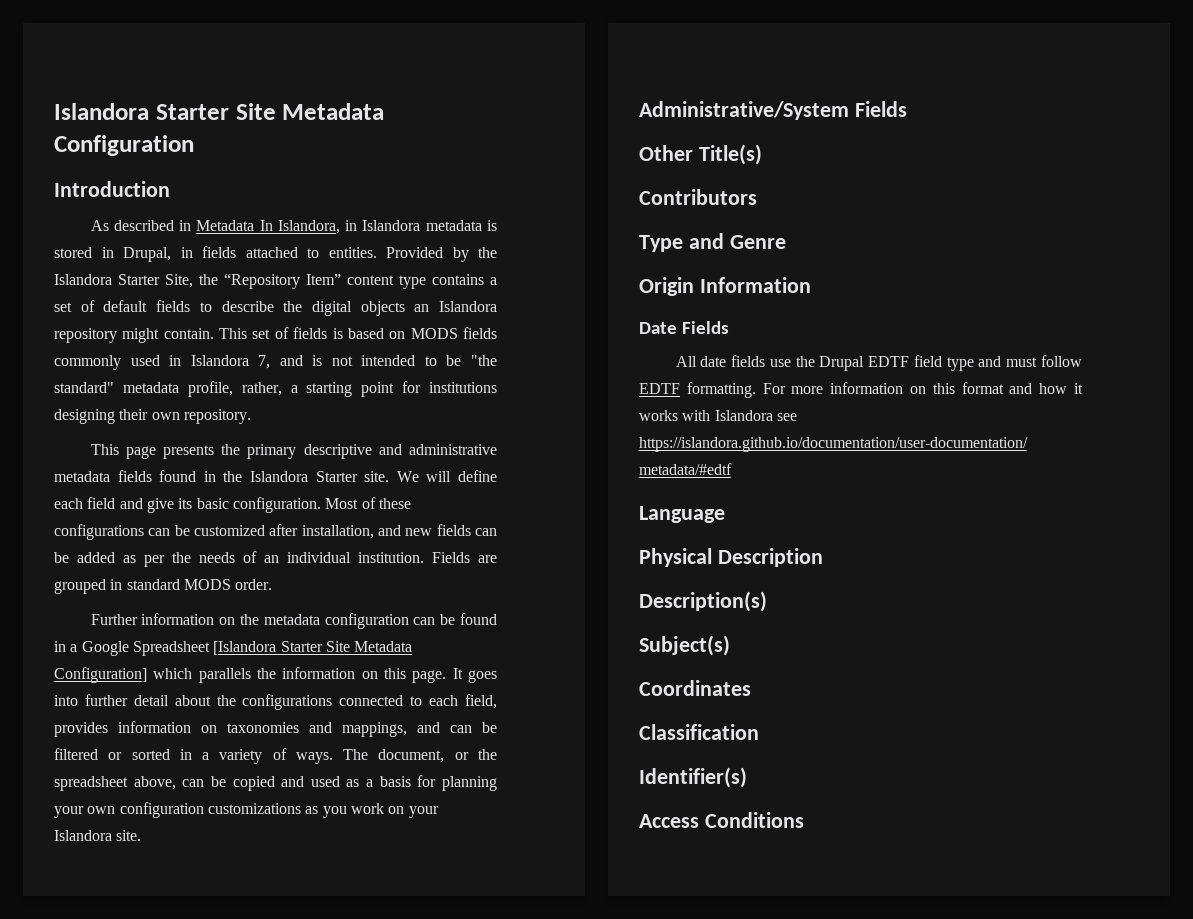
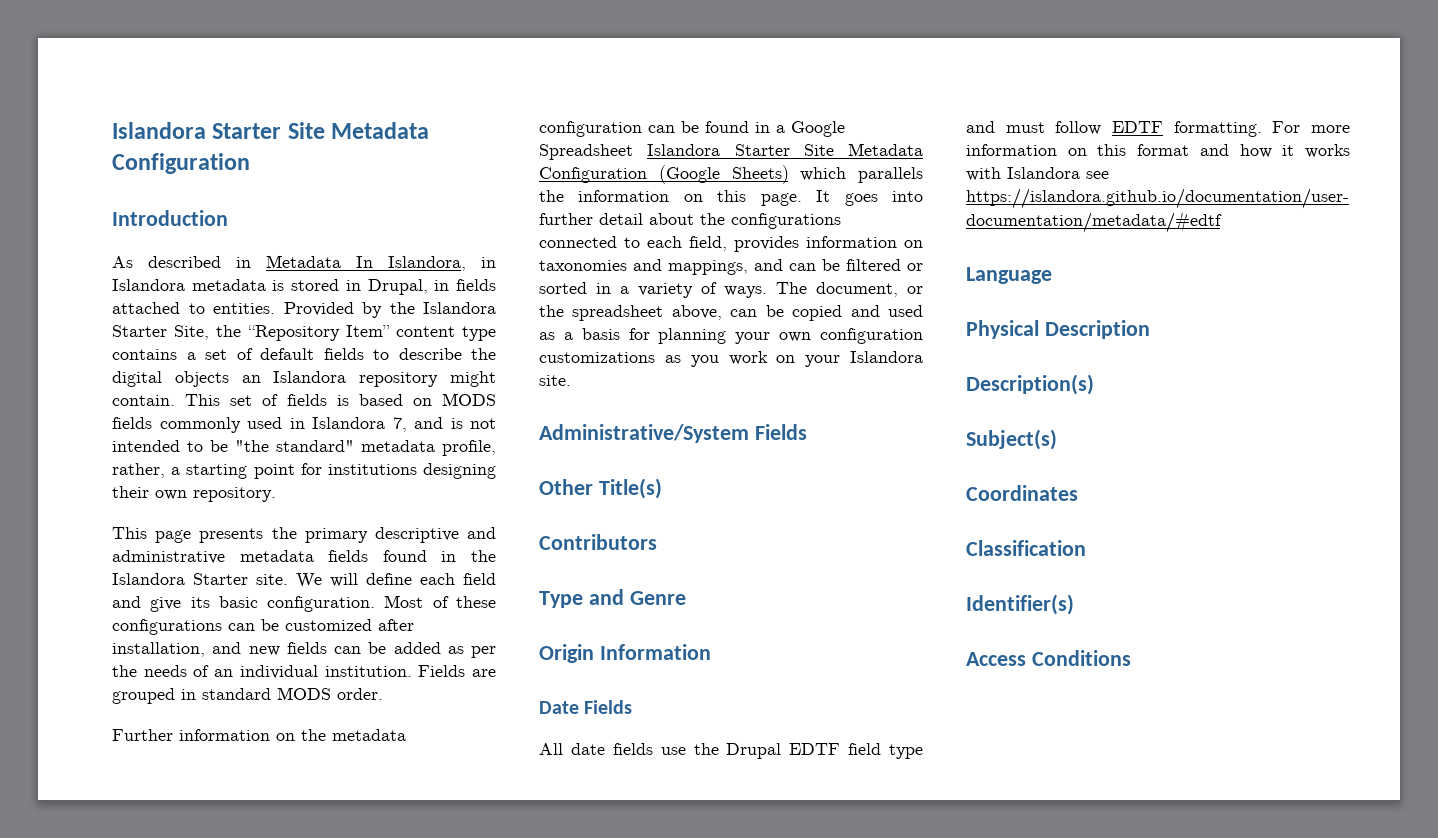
- Further information on the metadata configuration can be found in a Google Spreadsheet [Islandora Starter Site Metadata Configuration] which parallels the information on this page.
+ Further information on the metadata configuration can be found in a Google Spreadsheet Islandora Starter Site Metadata Configuration (Google Sheets) which parallels the information on this page.

